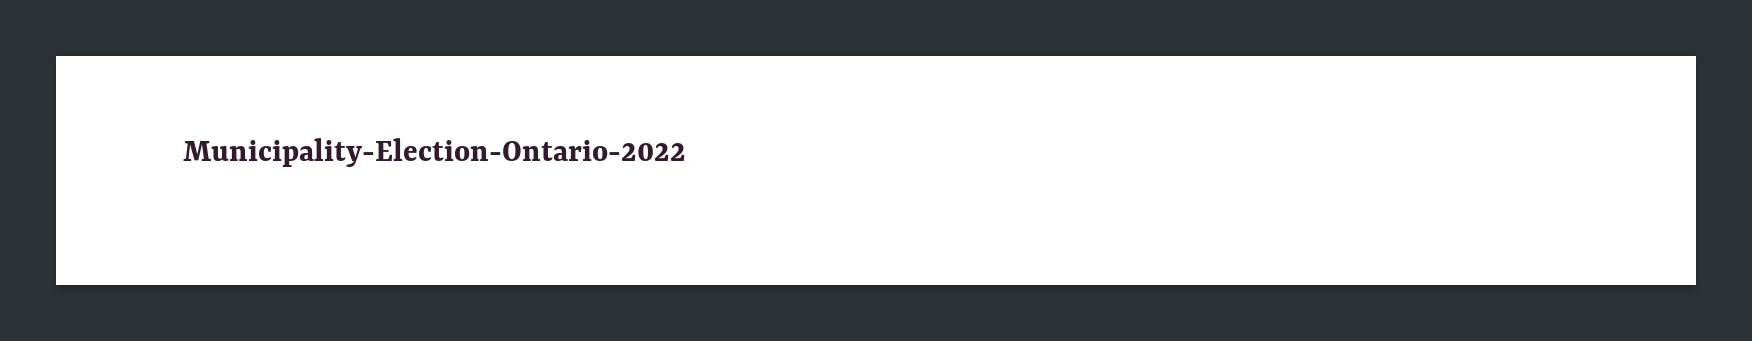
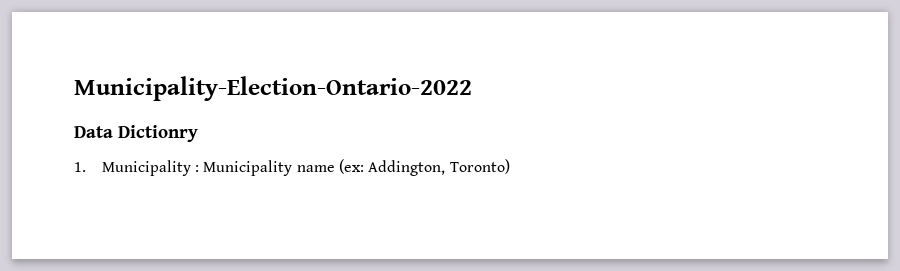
+ Data Dictionry
+ 1. Municipality : Municipality name (ex: Addington, Toronto)

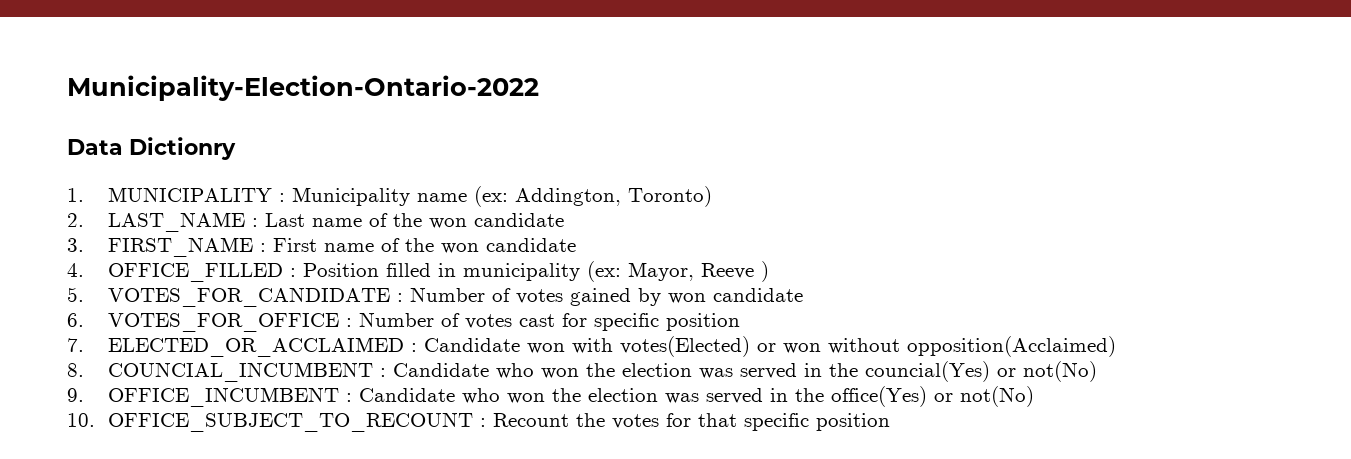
- 1. Municipality : Municipality name (ex: Addington, Toronto)
+ 1. MUNICIPALITY : Municipality name (ex: Addington, Toronto)
+ 2. LAST_NAME : Last name of the won candidate
+ 3. FIRST_NAME : First name of the won candidate
+ 4. OFFICE_FILLED : Position filled in municipality (ex: Mayor, Reeve )
+ 5. VOTES_FOR_CANDIDATE : Number of votes gained by won candidate
+ 6. VOTES_FOR_OFFICE : Number of votes cast for specific position
+ 7. ELECTED_OR_ACCLAIMED : Candidate won with votes(Elected) or won without opposition(Acclaimed)
+ 8. COUNCIAL_INCUMBENT : Candidate who won the election was served in the councial(Yes) or not(No)
+ 9. OFFICE_INCUMBENT : Candidate who won the election was served in the office(Yes) or not(No)
+ 10. OFFICE_SUBJECT_TO_RECOUNT : Recount the votes for that specific position

